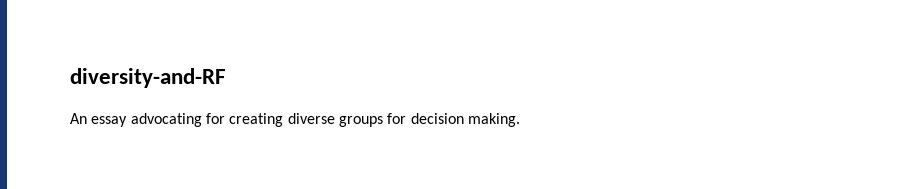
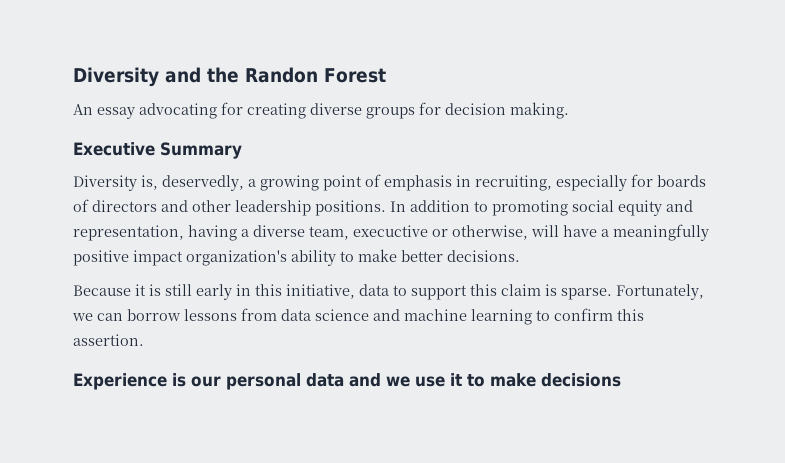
- diversity-and-RF
+ Diversity and the Randon Forest
+ Executive Summary
+ Diversity is, deservedly, a growing point of emphasis in recruiting, especially for boards of directors and other leadership positions. In addition to promoting social equity and representation, having a diverse team, execuctive or otherwise, will have a meaningfully positive impact organization's ability to make better decisions.
+ Because it is still early in this initiative, data to support this claim is sparse. Fortunately, we can borrow lessons from data science and machine learning to confirm this assertion.
+ Experience is our personal data and we use it to make decisions

